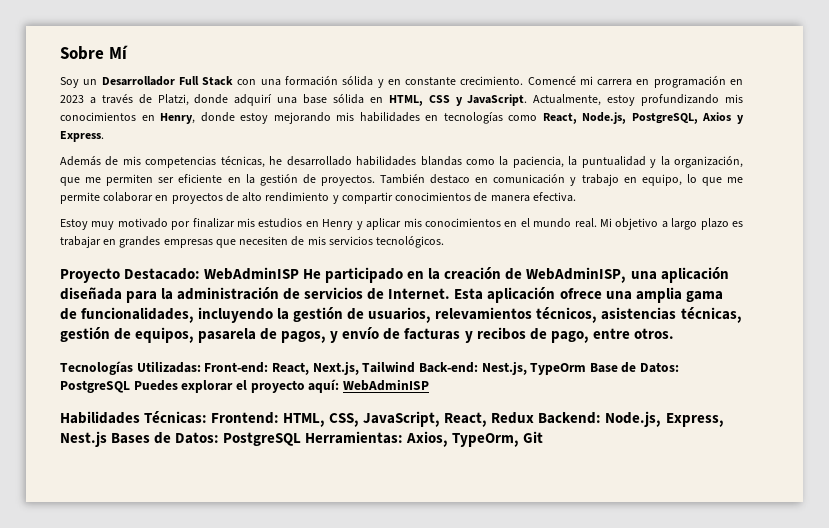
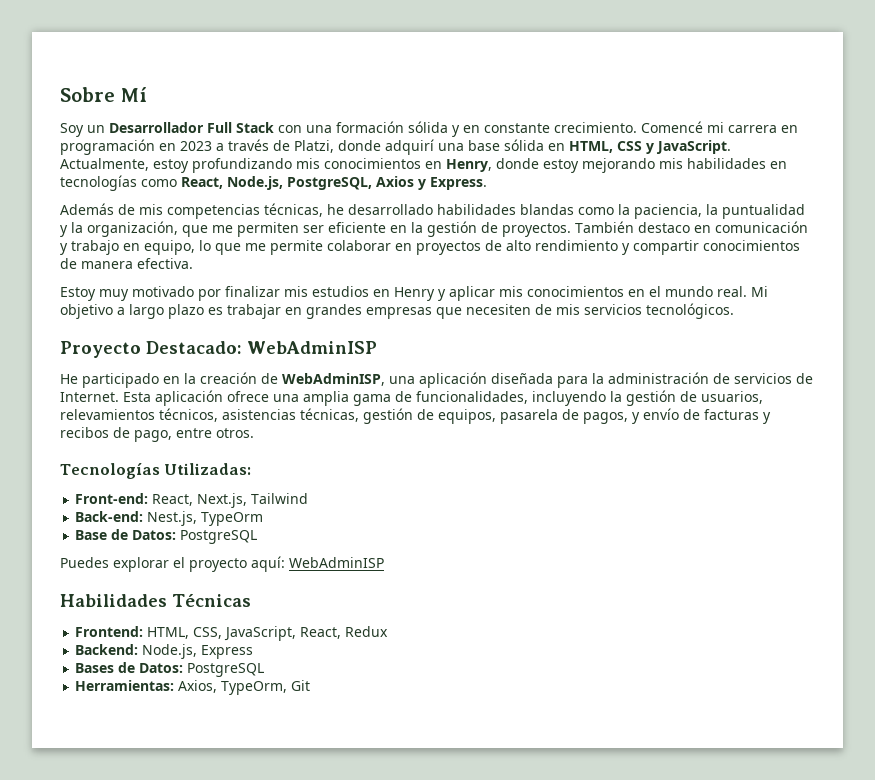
- Proyecto Destacado: WebAdminISP He participado en la creación de WebAdminISP, una aplicación diseñada para la administración de servicios de Internet.
+ Proyecto Destacado: WebAdminISP
+ He participado en la creación de WebAdminISP, una aplicación diseñada para la administración de servicios de Internet.
- Tecnologías Utilizadas: Front-end: React, Next.js, Tailwind Back-end: Nest.js, TypeOrm Base de Datos: PostgreSQL Puedes explorar el proyecto aquí: WebAdminISP
+ Tecnologías Utilizadas:
+ Front-end: React, Next.js, Tailwind
+ Back-end: Nest.js, TypeOrm
+ Base de Datos: PostgreSQL
+ Puedes explorar el proyecto aquí: WebAdminISP
- Habilidades Técnicas: Frontend: HTML, CSS, JavaScript, React, Redux Backend: Node.js, Express, Nest.js Bases de Datos: PostgreSQL Herramientas: Axios, TypeOrm, Git
+ Habilidades Técnicas
+ Frontend: HTML, CSS, JavaScript, React, Redux
+ Backend: Node.js, Express
+ Bases de Datos: PostgreSQL
+ Herramientas: Axios, TypeOrm, Git

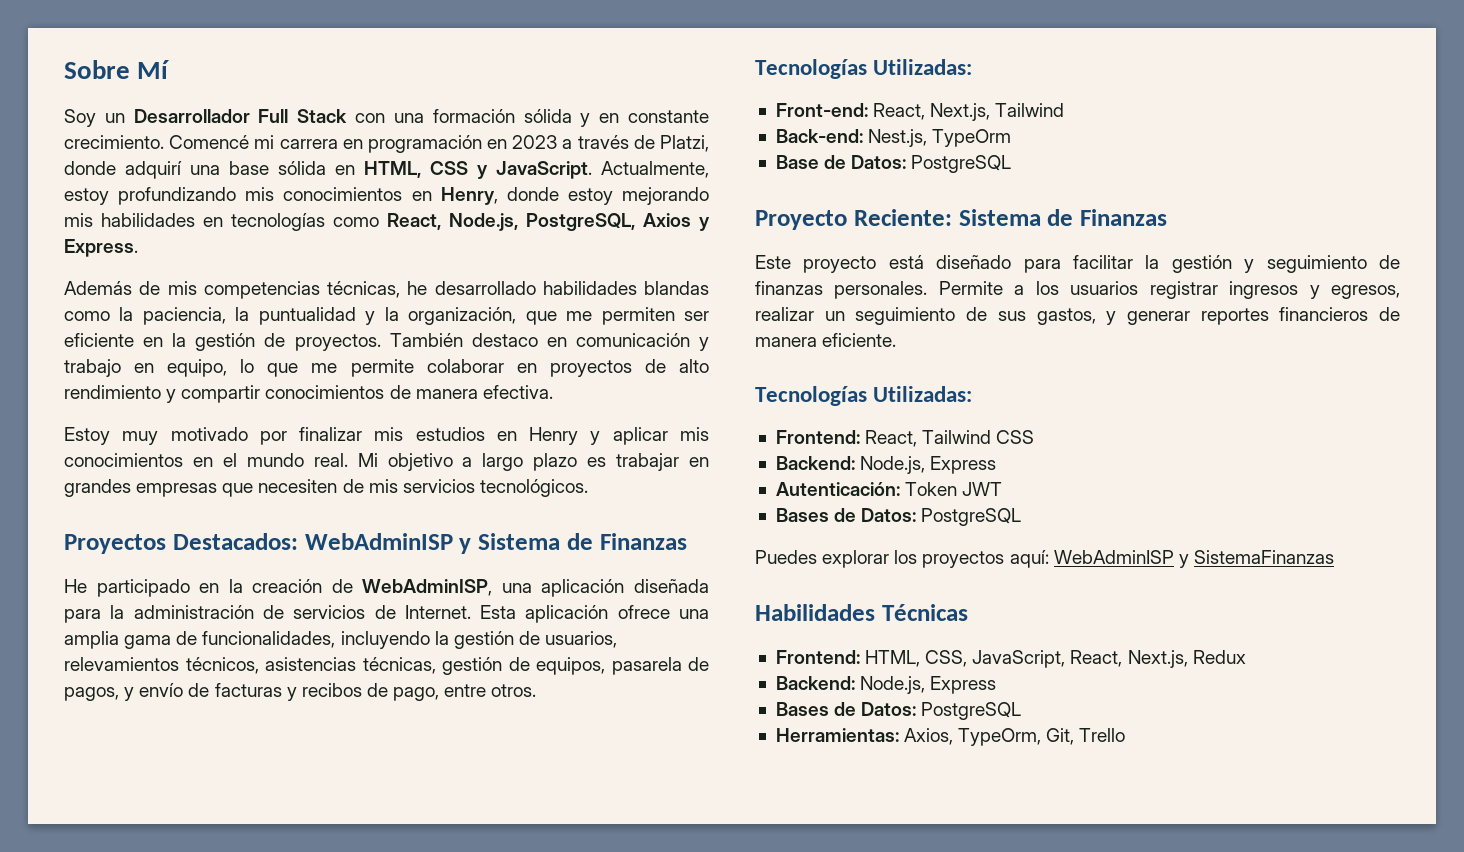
- Proyecto Destacado: WebAdminISP
+ Proyectos Destacados: WebAdminISP y Sistema de Finanzas
+ Proyecto Reciente: Sistema de Finanzas
+ Este proyecto está diseñado para facilitar la gestión y seguimiento de finanzas personales. Permite a los usuarios registrar ingresos y egresos, realizar un seguimiento de sus gastos, y generar reportes financieros de manera eficiente.
+ Tecnologías Utilizadas:
+ Frontend: React, Tailwind CSS
+ Backend: Node.js, Express
+ Autenticación: Token JWT
+ Bases de Datos: PostgreSQL
- Puedes explorar el proyecto aquí: WebAdminISP
+ Puedes explorar los proyectos aquí: WebAdminISP y SistemaFinanzas
- Frontend: HTML, CSS, JavaScript, React, Redux
+ Frontend: HTML, CSS, JavaScript, React, Next.js, Redux
- Herramientas: Axios, TypeOrm, Git
+ Herramientas: Axios, TypeOrm, Git, Trello

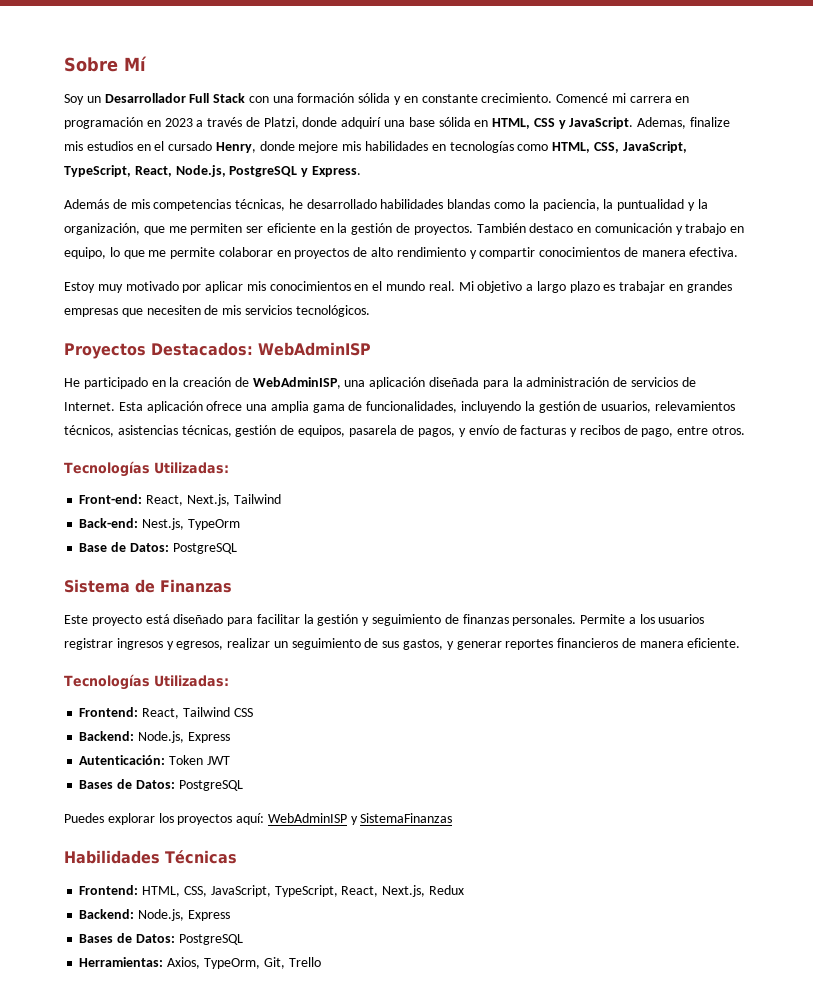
- Actualmente, estoy profundizando mis conocimientos en Henry, donde estoy mejorando mis habilidades en tecnologías como React, Node.js, PostgreSQL, Axios y Express.
+ Ademas, finalize mis estudios en el cursado Henry, donde mejore mis habilidades en tecnologías como HTML, CSS, JavaScript, TypeScript, React, Node.js, PostgreSQL y Express.
- Estoy muy motivado por finalizar mis estudios en Henry y aplicar mis conocimientos en el mundo real.
+ Estoy muy motivado por aplicar mis conocimientos en el mundo real.
- Proyectos Destacados: WebAdminISP y Sistema de Finanzas
+ Proyectos Destacados: WebAdminISP
- Proyecto Reciente: Sistema de Finanzas
+ Sistema de Finanzas
- Frontend: HTML, CSS, JavaScript, React, Next.js, Redux
+ Frontend: HTML, CSS, JavaScript, TypeScript, React, Next.js, Redux

